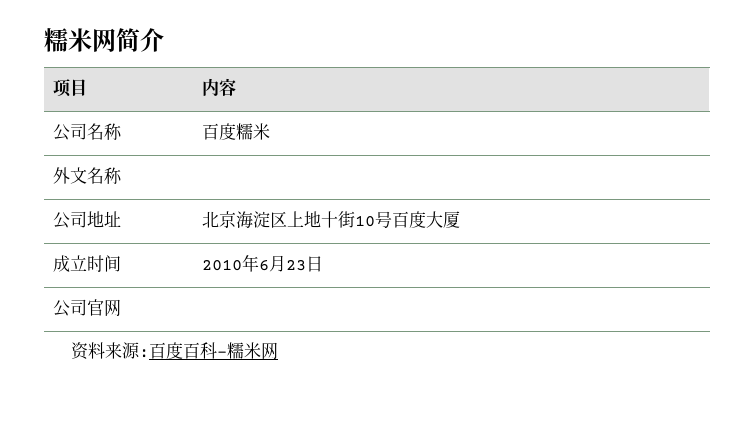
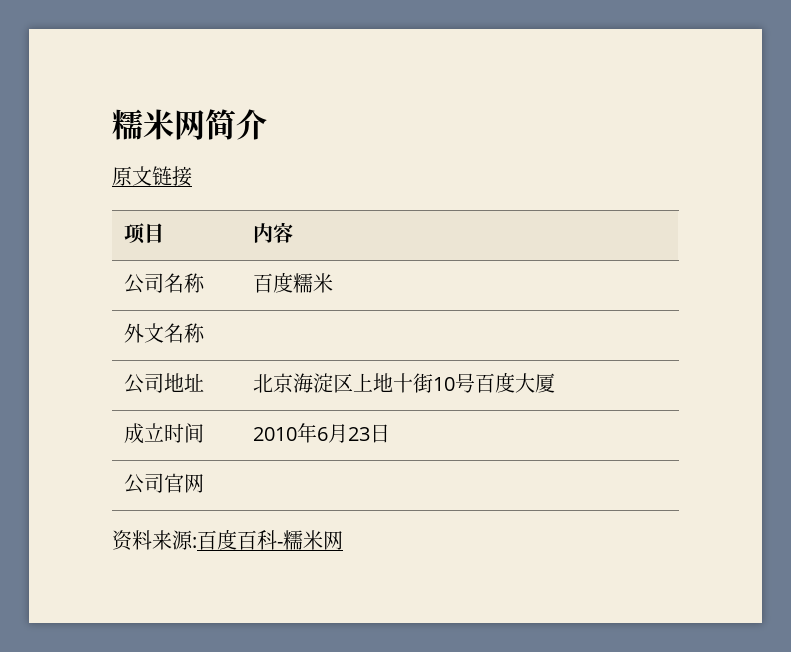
+ 原文链接

